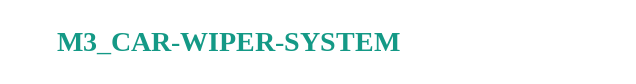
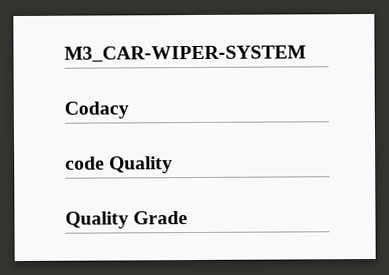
+ Codacy
+ code Quality
+ Quality Grade

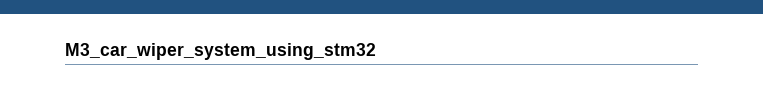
- M3_CAR-WIPER-SYSTEM
- Codacy
- code Quality
- Quality Grade
+ M3_car_wiper_system_using_stm32

